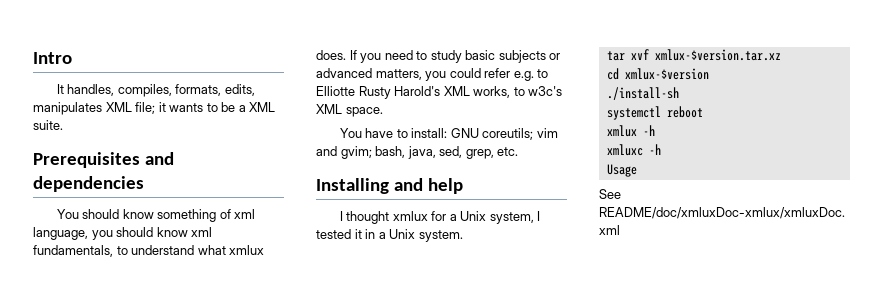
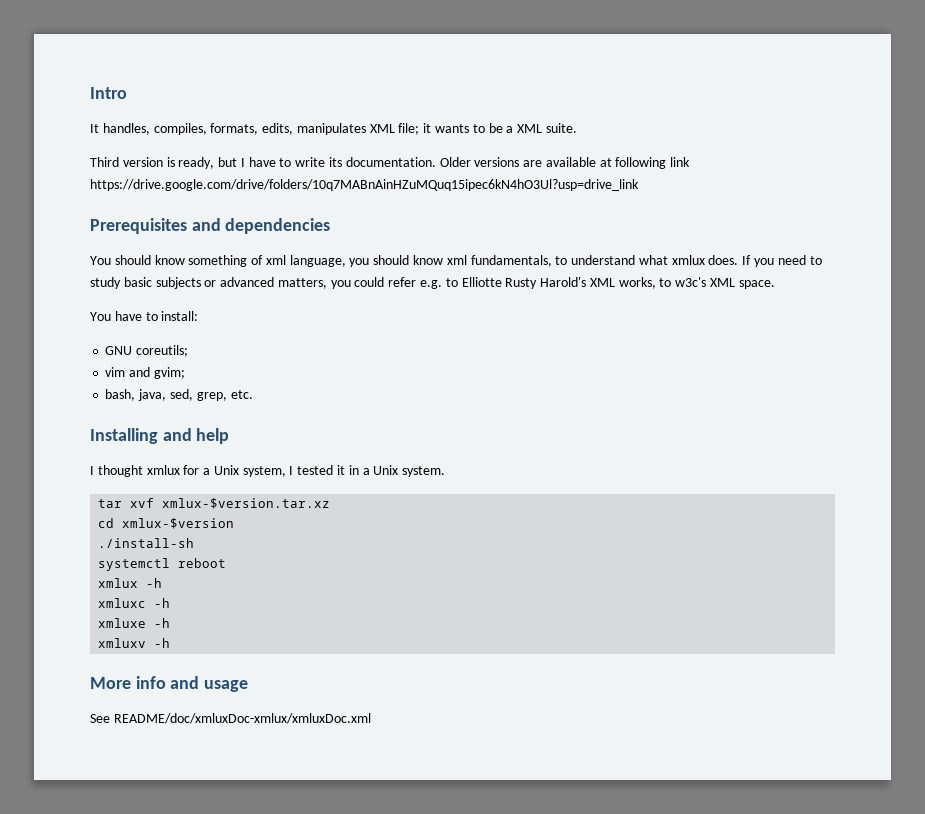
+ Third version is ready, but I have to write its documentation. Older versions are available at following link https://drive.google.com/drive/folders/10q7MABnAinHZuMQuq15ipec6kN4hO3Ul?usp=drive_link
- You have to install: GNU coreutils; vim and gvim; bash, java, sed, grep, etc.
+ You have to install:
+ GNU coreutils;
+ vim and gvim;
+ bash, java, sed, grep, etc.
- Usage
+ xmluxe -h
+ xmluxv -h
+ More info and usage

